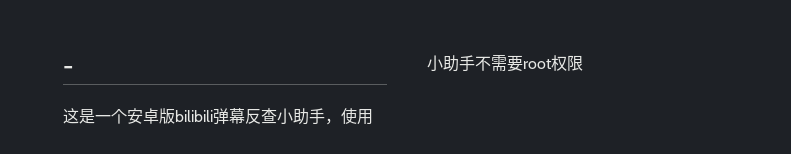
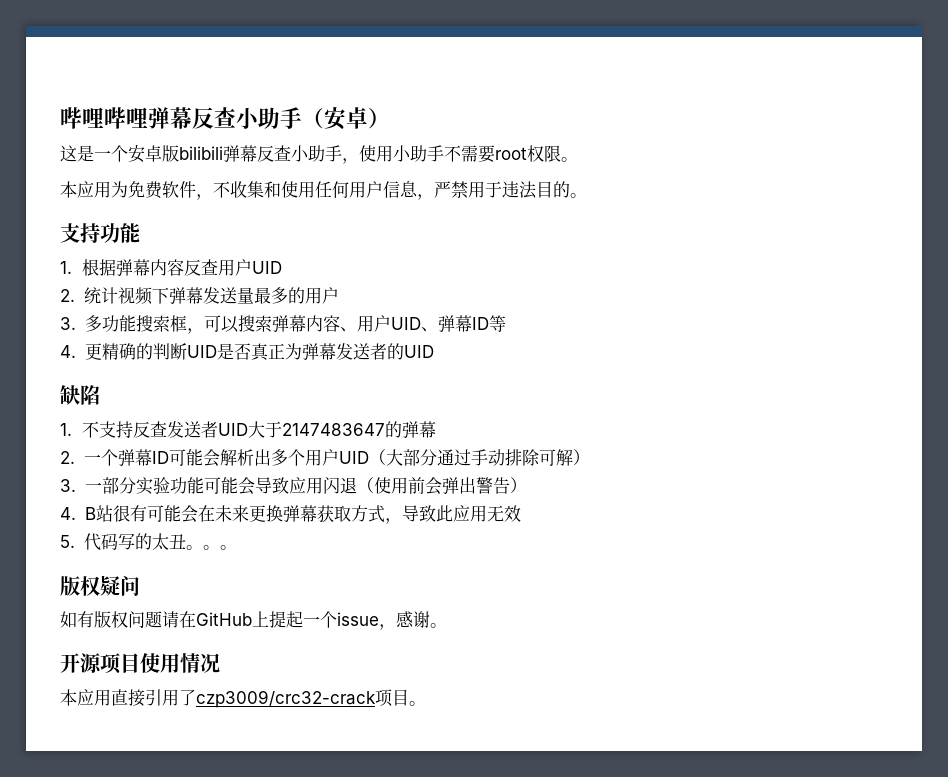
- -
+ 哔哩哔哩弹幕反查小助手（安卓）
- 这是一个安卓版bilibili弹幕反查小助手，使用小助手不需要root权限
+ 这是一个安卓版bilibili弹幕反查小助手，使用小助手不需要root权限。
+ 本应用为免费软件，不收集和使用任何用户信息，严禁用于违法目的。
+ 支持功能
+ 1.根据弹幕内容反查用户UID
+ 2.统计视频下弹幕发送量最多的用户
+ 3.多功能搜索框，可以搜索弹幕内容、用户UID、弹幕ID等
+ 4.更精确的判断UID是否真正为弹幕发送者的UID
+ 缺陷
+ 1.不支持反查发送者UID大于2147483647的弹幕
+ 2.一个弹幕ID可能会解析出多个用户UID（大部分通过手动排除可解）
+ 3.一部分实验功能可能会导致应用闪退（使用前会弹出警告）
+ 4. B站很有可能会在未来更换弹幕获取方式，导致此应用无效
+ 5.代码写的太丑。。。
+ 版权疑问
+ 如有版权问题请在GitHub上提起一个issue，感谢。
+ 开源项目使用情况
+ 本应用直接引用了czp3009/crc32-crack项目。

